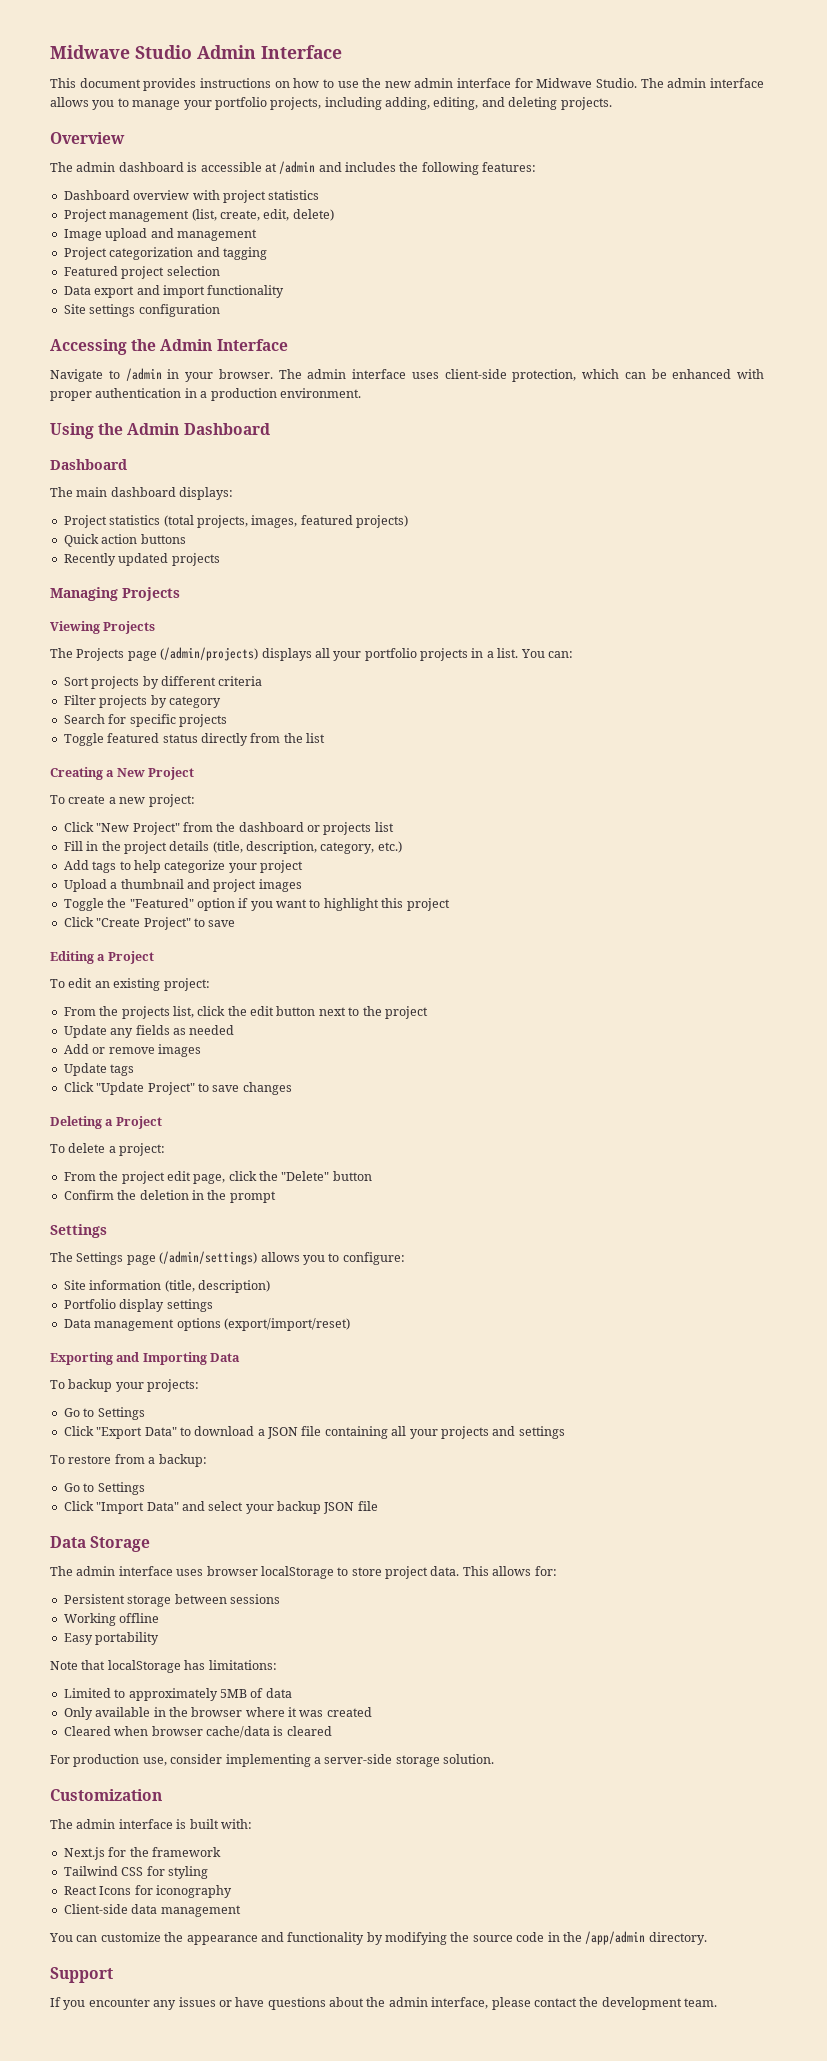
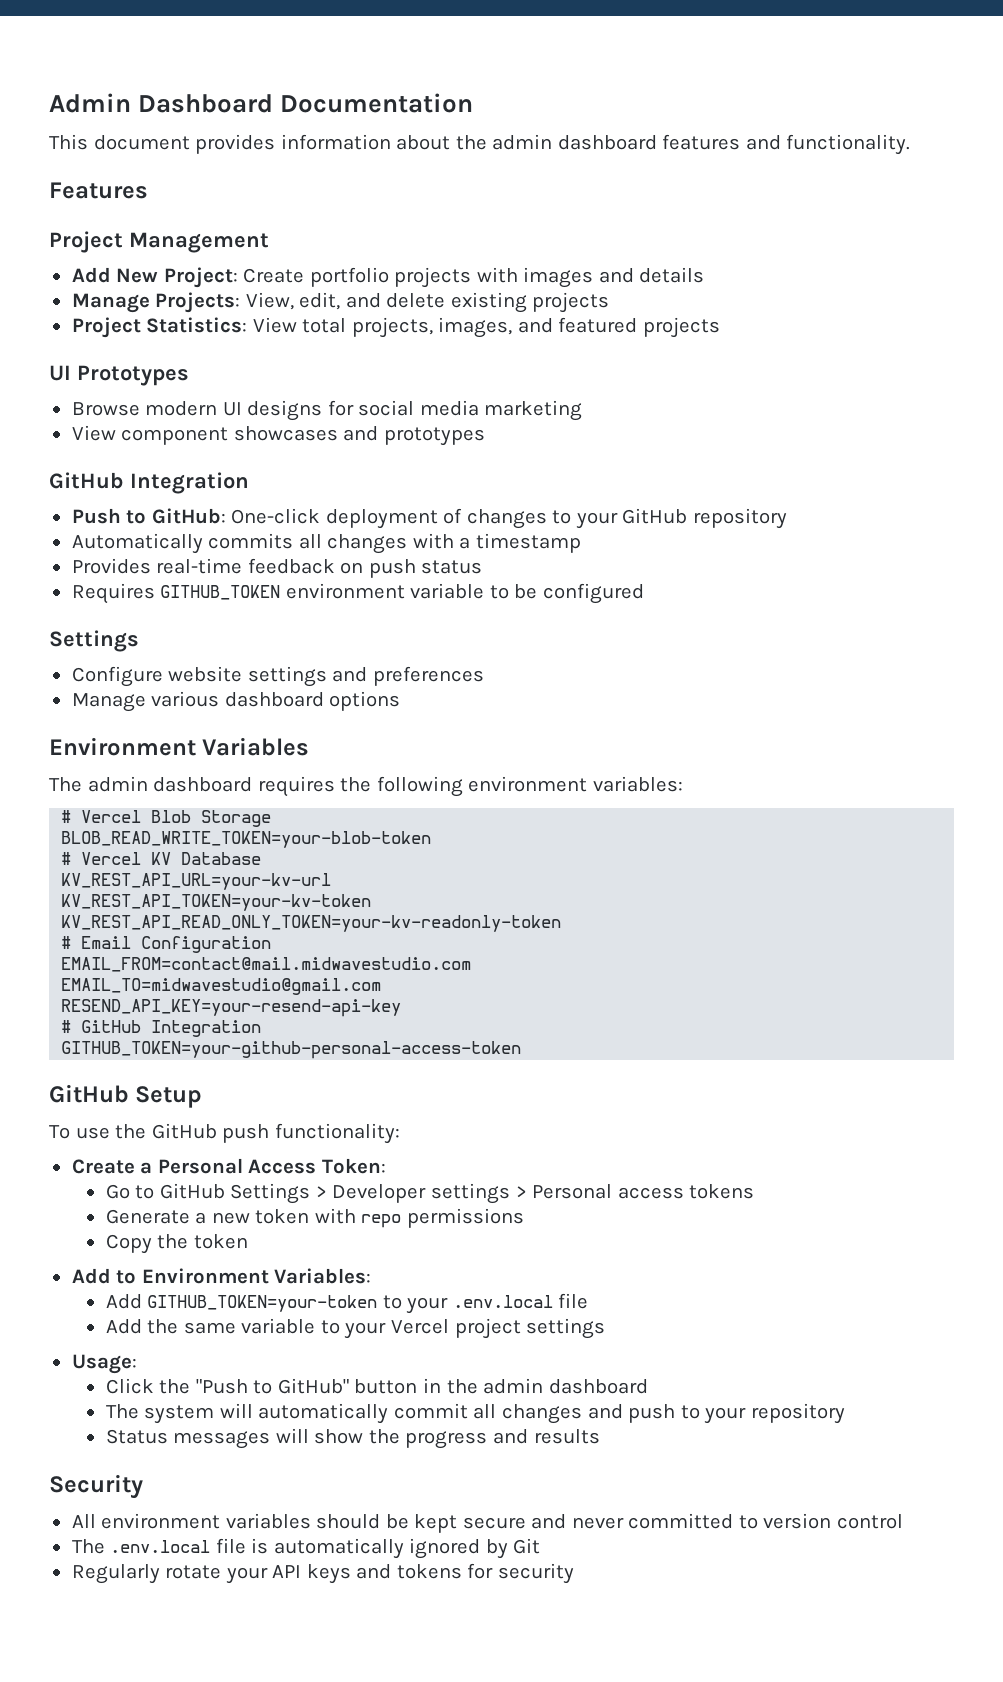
- Midwave Studio Admin Interface
+ Admin Dashboard Documentation
- This document provides instructions on how to use the new admin interface for Midwave Studio. The admin interface allows you to manage your portfolio projects, including adding, editing, and deleting projects.
- Overview
- The admin dashboard is accessible at /admin and includes the following features:
- Dashboard overview with project statistics
- Project management (list, create, edit, delete)
- Image upload and management
- Project categorization and tagging
- Featured project selection
- Data export and import functionality
- Site settings configuration
- Accessing the Admin Interface
- Navigate to /admin in your browser. The admin interface uses client-side protection, which can be enhanced with proper authentication in a production environment.
- Using the Admin Dashboard
- Dashboard
- The main dashboard displays:
- Project statistics (total projects, images, featured projects)
- Quick action buttons
- Recently updated projects
- Managing Projects
- Viewing Projects
- The Projects page (/admin/projects) displays all your portfolio projects in a list. You can:
- Sort projects by different criteria
- Filter projects by category
- Search for specific projects
- Toggle featured status directly from the list
- Creating a New Project
- To create a new project:
- Click "New Project" from the dashboard or projects list
- Fill in the project details (title, description, category, etc.)
- Add tags to help categorize your project
- Upload a thumbnail and project images
- Toggle the "Featured" option if you want to highlight this project
- Click "Create Project" to save
- Editing a Project
- To edit an existing project:
- From the projects list, click the edit button next to the project
- Update any fields as needed
- Add or remove images
- Update tags
- Click "Update Project" to save changes
- Deleting a Project
- To delete a project:
- From the project edit page, click the "Delete" button
- Confirm the deletion in the prompt
+ This document provides information about the admin dashboard features and functionality.
+ Features
+ Project Management
+ Add New Project: Create portfolio projects with images and details
+ Manage Projects: View, edit, and delete existing projects
+ Project Statistics: View total projects, images, and featured projects
+ UI Prototypes
+ Browse modern UI designs for social media marketing
+ View component showcases and prototypes
+ GitHub Integration
+ Push to GitHub: One-click deployment of changes to your GitHub repository
+ Automatically commits all changes with a timestamp
+ Provides real-time feedback on push status
+ Requires GITHUB_TOKEN environment variable to be configured
  Settings
- The Settings page (/admin/settings) allows you to configure:
- Site information (title, description)
- Portfolio display settings
- Data management options (export/import/reset)
- Exporting and Importing Data
- To backup your projects:
- Go to Settings
- Click "Export Data" to download a JSON file containing all your projects and settings
- To restore from a backup:
- Go to Settings
- Click "Import Data" and select your backup JSON file
- Data Storage
- The admin interface uses browser localStorage to store project data. This allows for:
- Persistent storage between sessions
- Working offline
- Easy portability
- Note that localStorage has limitations:
- Limited to approximately 5MB of data
- Only available in the browser where it was created
- Cleared when browser cache/data is cleared
- For production use, consider implementing a server-side storage solution.
- Customization
- The admin interface is built with:
- Next.js for the framework
- Tailwind CSS for styling
- React Icons for iconography
- Client-side data management
- You can customize the appearance and functionality by modifying the source code in the /app/admin directory.
- Support
- If you encounter any issues or have questions about the admin interface, please contact the development team.
+ Configure website settings and preferences
+ Manage various dashboard options
+ Environment Variables
+ The admin dashboard requires the following environment variables:
+ # Vercel Blob Storage
+ BLOB_READ_WRITE_TOKEN=your-blob-token
+ # Vercel KV Database
+ KV_REST_API_URL=your-kv-url
+ KV_REST_API_TOKEN=your-kv-token
+ KV_REST_API_READ_ONLY_TOKEN=your-kv-readonly-token
+ # Email Configuration
+ EMAIL_FROM=contact@mail.midwavestudio.com
+ EMAIL_TO=midwavestudio@gmail.com
+ RESEND_API_KEY=your-resend-api-key
+ # GitHub Integration
+ GITHUB_TOKEN=your-github-personal-access-token
+ GitHub Setup
+ To use the GitHub push functionality:
+ Create a Personal Access Token:
+ Go to GitHub Settings > Developer settings > Personal access tokens
+ Generate a new token with repo permissions
+ Copy the token
+ Add to Environment Variables:
+ Add GITHUB_TOKEN=your-token to your .env.local file
+ Add the same variable to your Vercel project settings
+ Usage:
+ Click the "Push to GitHub" button in the admin dashboard
+ The system will automatically commit all changes and push to your repository
+ Status messages will show the progress and results
+ Security
+ All environment variables should be kept secure and never committed to version control
+ The .env.local file is automatically ignored by Git
+ Regularly rotate your API keys and tokens for security

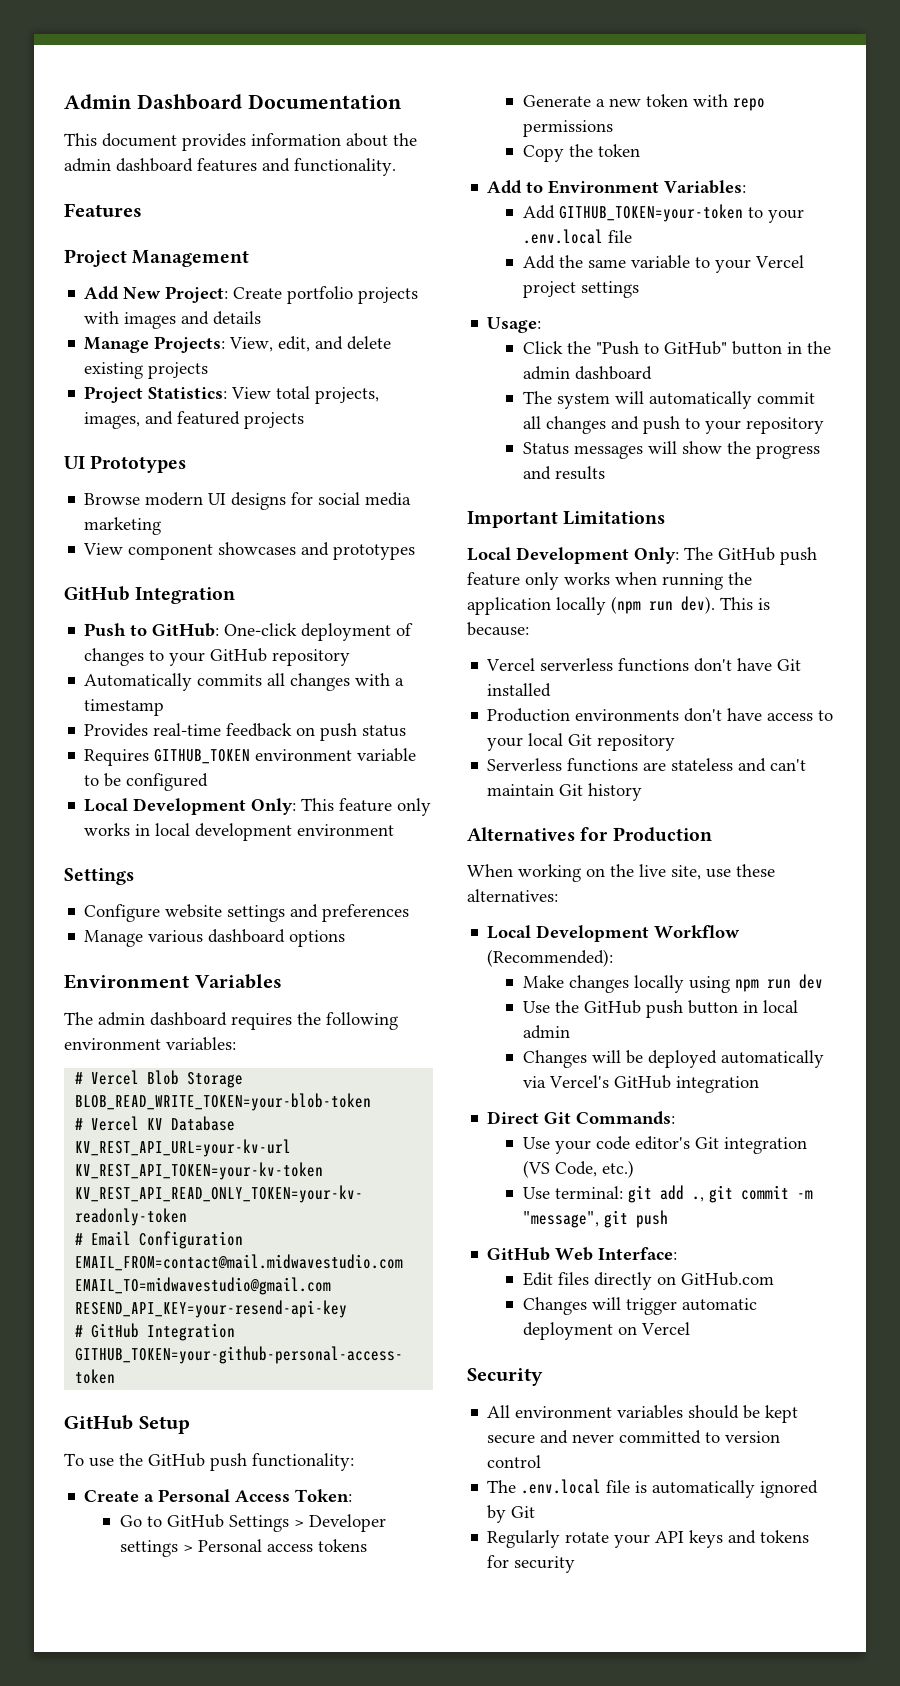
+ Local Development Only: This feature only works in local development environment
+ Important Limitations
+ Local Development Only: The GitHub push feature only works when running the application locally (npm run dev). This is because:
+ Vercel serverless functions don't have Git installed
+ Production environments don't have access to your local Git repository
+ Serverless functions are stateless and can't maintain Git history
+ Alternatives for Production
+ When working on the live site, use these alternatives:
+ Local Development Workflow (Recommended):
+ Make changes locally using npm run dev
+ Use the GitHub push button in local admin
+ Changes will be deployed automatically via Vercel's GitHub integration
+ Direct Git Commands:
+ Use your code editor's Git integration (VS Code, etc.)
+ Use terminal: git add ., git commit -m "message", git push
+ GitHub Web Interface:
+ Edit files directly on GitHub.com
+ Changes will trigger automatic deployment on Vercel

